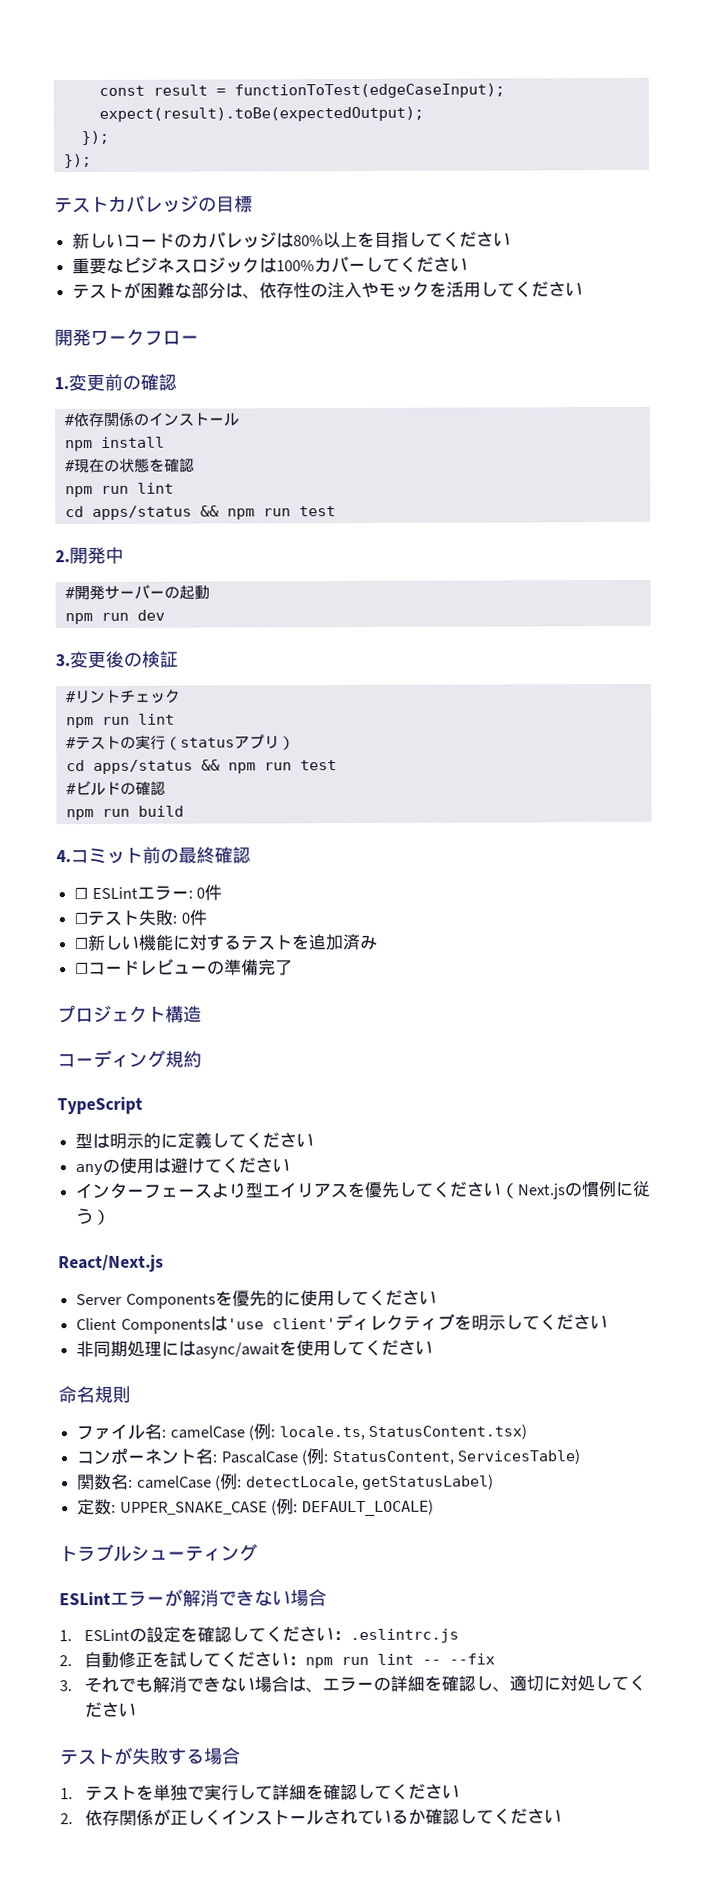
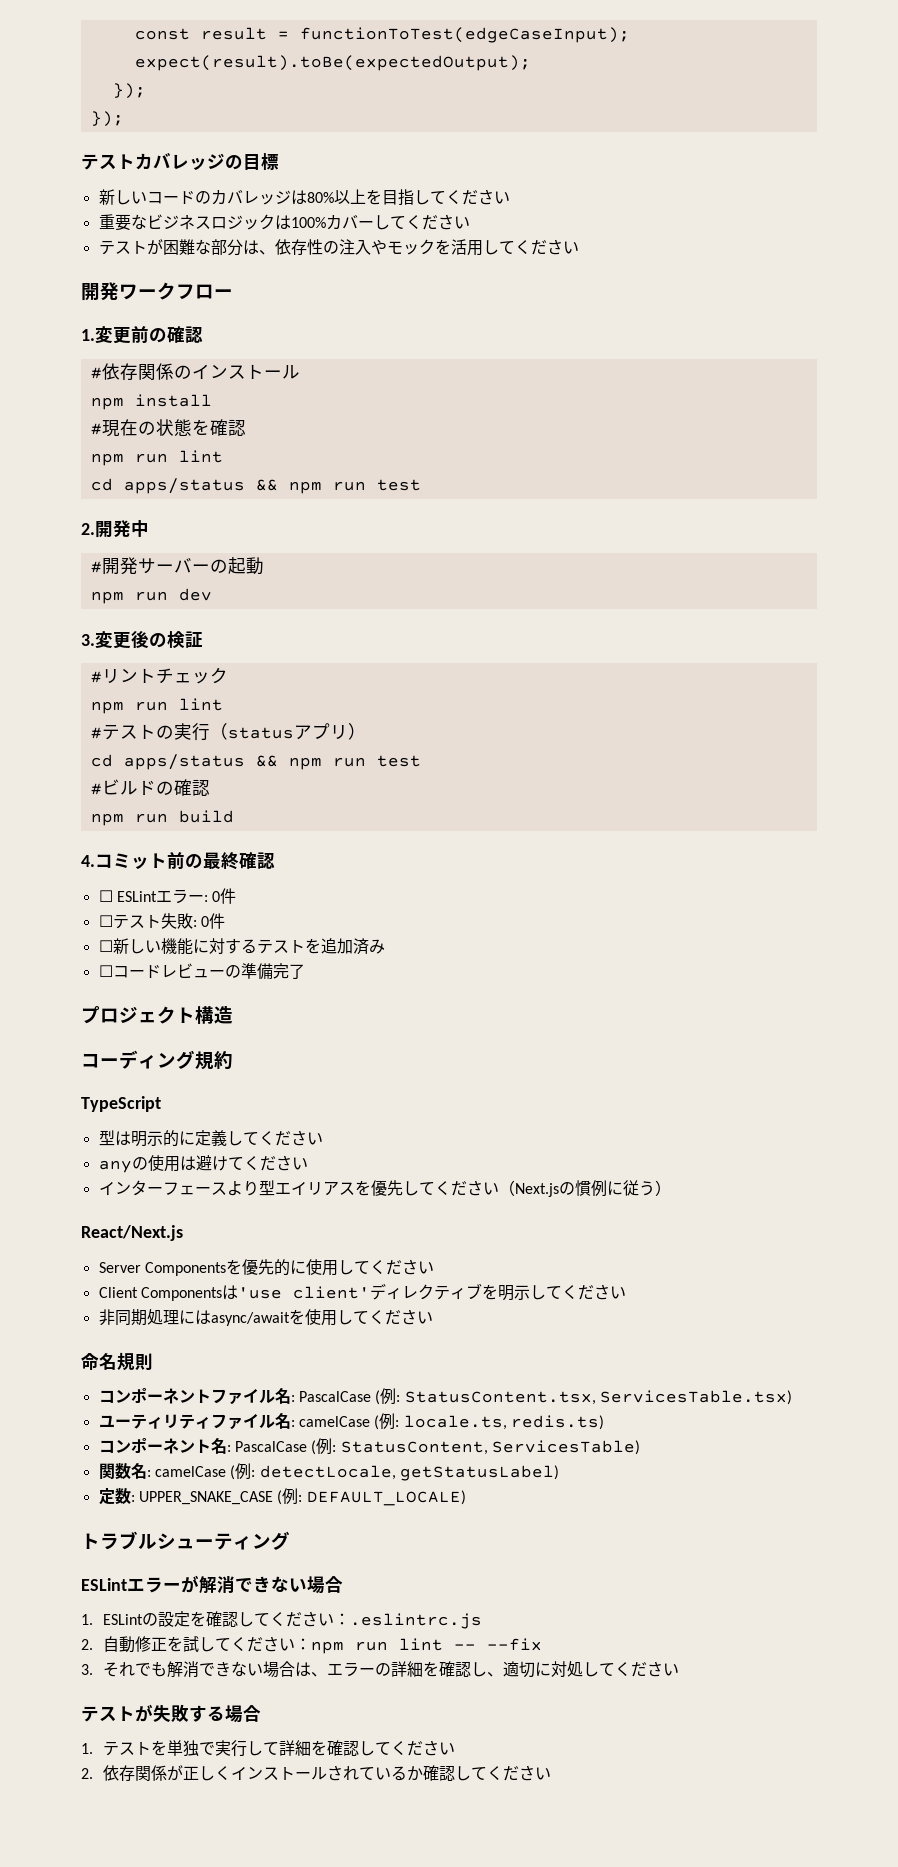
- ファイル名: camelCase (例: locale.ts, StatusContent.tsx)
+ コンポーネントファイル名: PascalCase (例: StatusContent.tsx, ServicesTable.tsx)
+ ユーティリティファイル名: camelCase (例: locale.ts, redis.ts)

